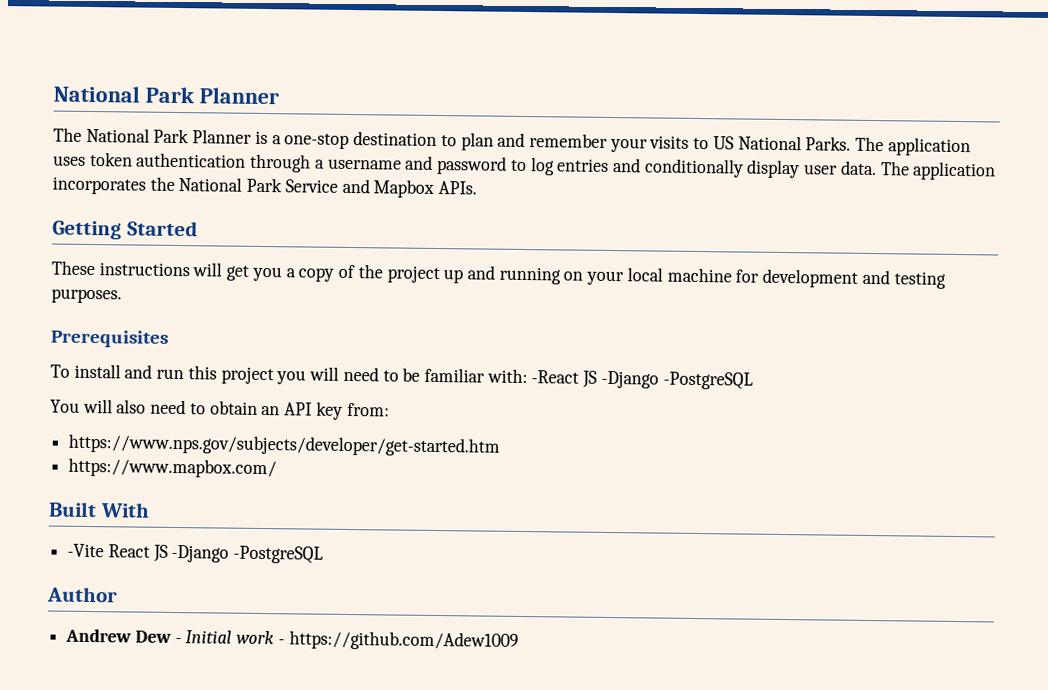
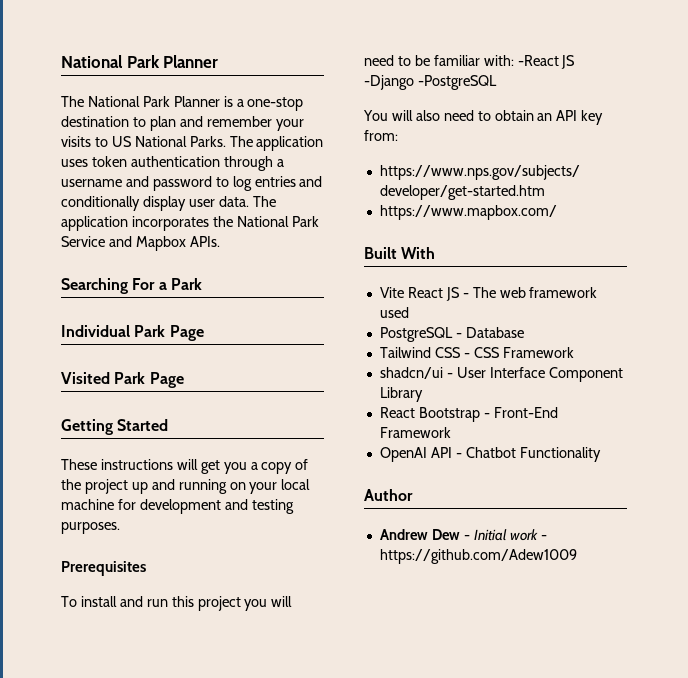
+ Searching For a Park
+ Individual Park Page
+ Visited Park Page
- -Vite React JS -Django -PostgreSQL
+ Vite React JS - The web framework used
+ PostgreSQL - Database
+ Tailwind CSS - CSS Framework
+ shadcn/ui - User Interface Component Library
+ React Bootstrap - Front-End Framework
+ OpenAI API - Chatbot Functionality

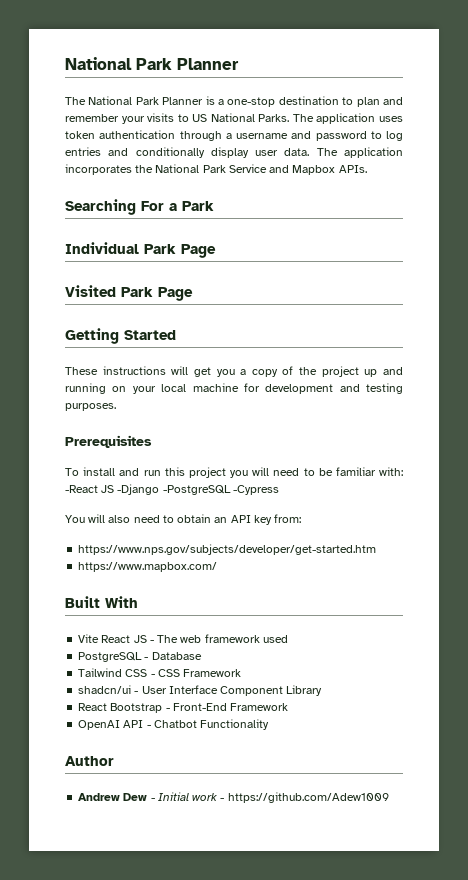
- To install and run this project you will need to be familiar with: -React JS -Django -PostgreSQL
+ To install and run this project you will need to be familiar with: -React JS -Django -PostgreSQL -Cypress

